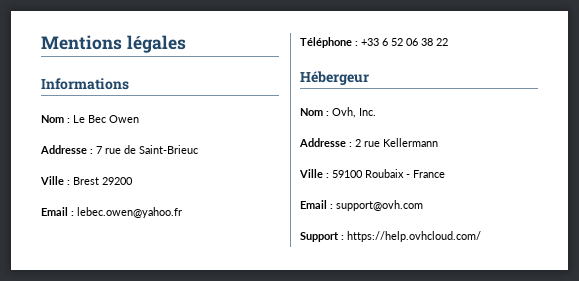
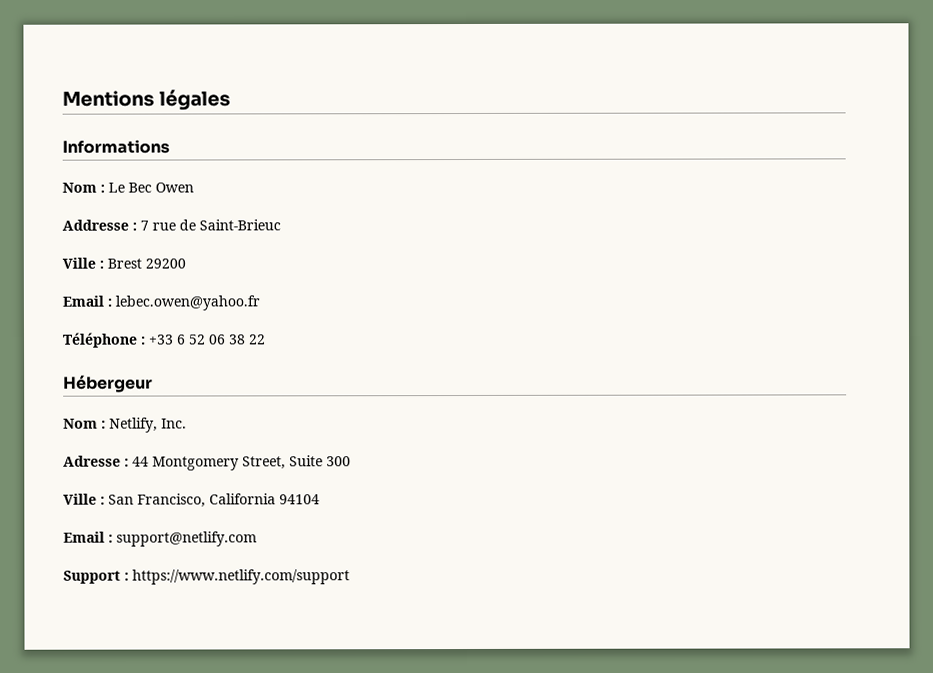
- Nom : Ovh, Inc.
+ Nom : Netlify, Inc.
- Addresse : 2 rue Kellermann
- Ville : 59100 Roubaix - France
- Email : support@ovh.com
+ Adresse : 44 Montgomery Street, Suite 300
+ Ville : San Francisco, California 94104
+ Email : support@netlify.com
- Support : https://help.ovhcloud.com/
+ Support : https://www.netlify.com/support

